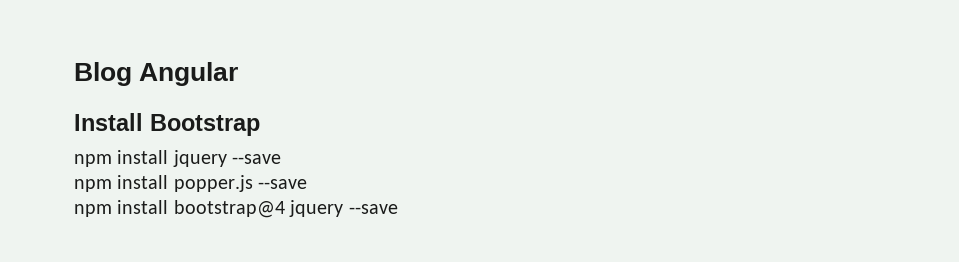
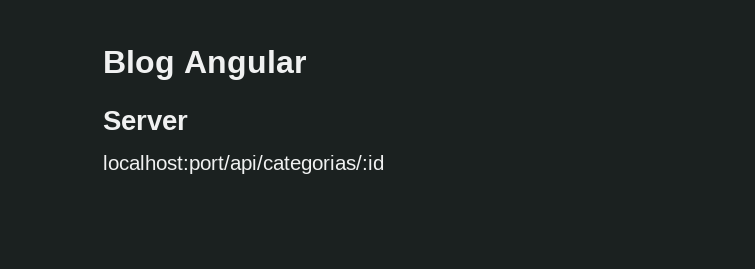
- Install Bootstrap
- npm install jquery --save
- npm install popper.js --save
- npm install bootstrap@4 jquery --save
+ Server
+ localhost:port/api/categorias/:id

